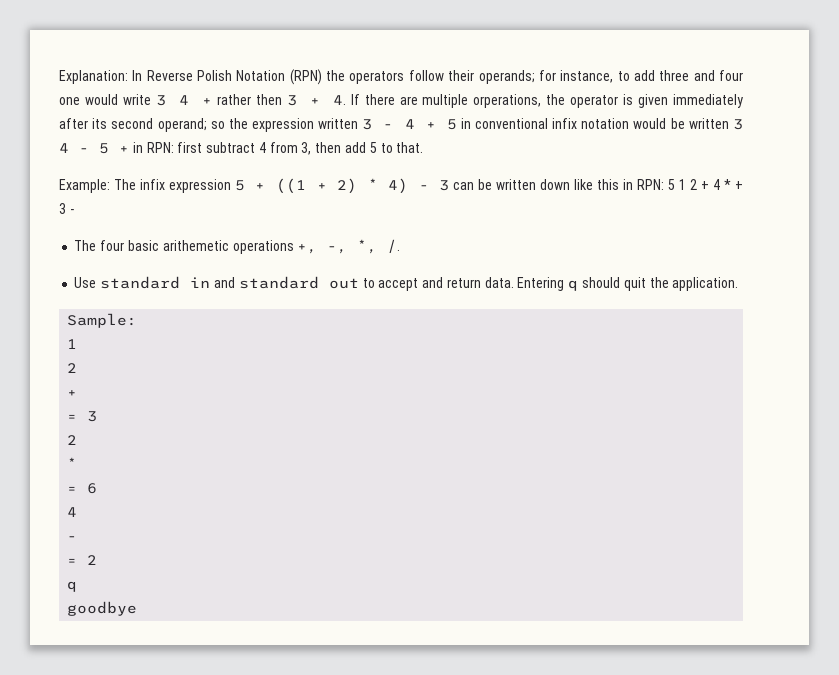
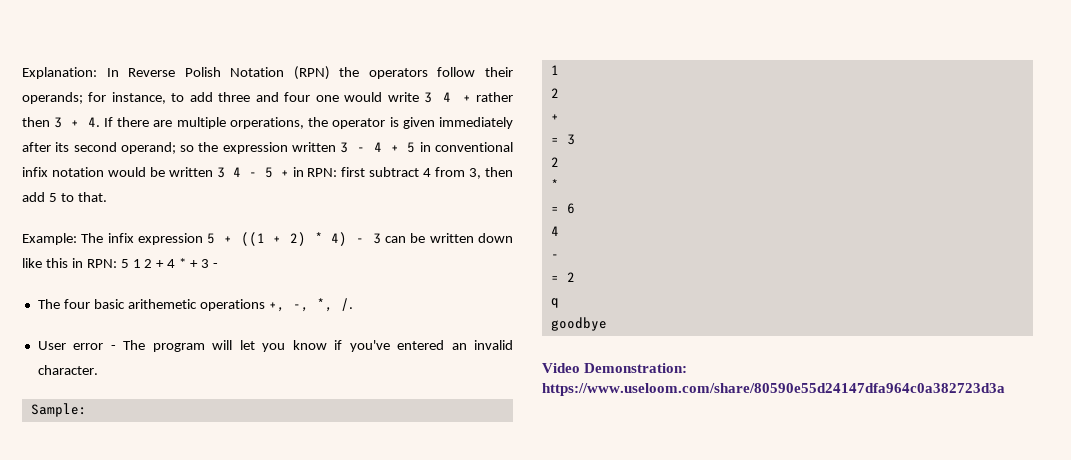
- Use standard in and standard out to accept and return data. Entering q should quit the application.
+ User error - The program will let you know if you've entered an invalid character.
+ Video Demonstration: https://www.useloom.com/share/80590e55d24147dfa964c0a382723d3a

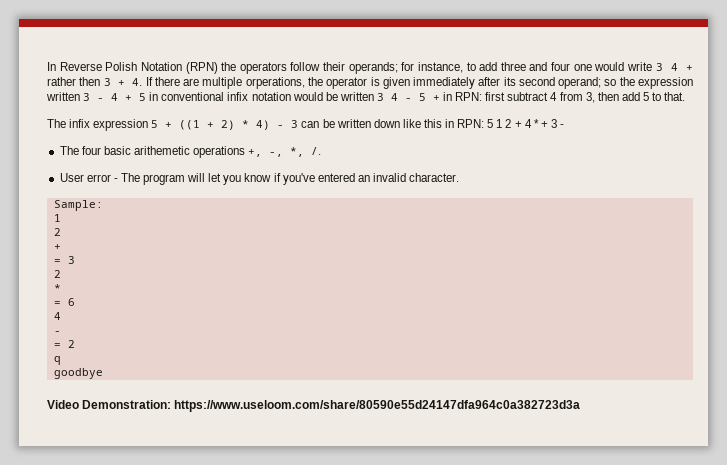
- Explanation:
- Example: The infix expression 5 + ((1 + 2) * 4) - 3 can be written down like this in RPN: 5 1 2 + 4 * + 3 -
+ The infix expression 5 + ((1 + 2) * 4) - 3 can be written down like this in RPN: 5 1 2 + 4 * + 3 -

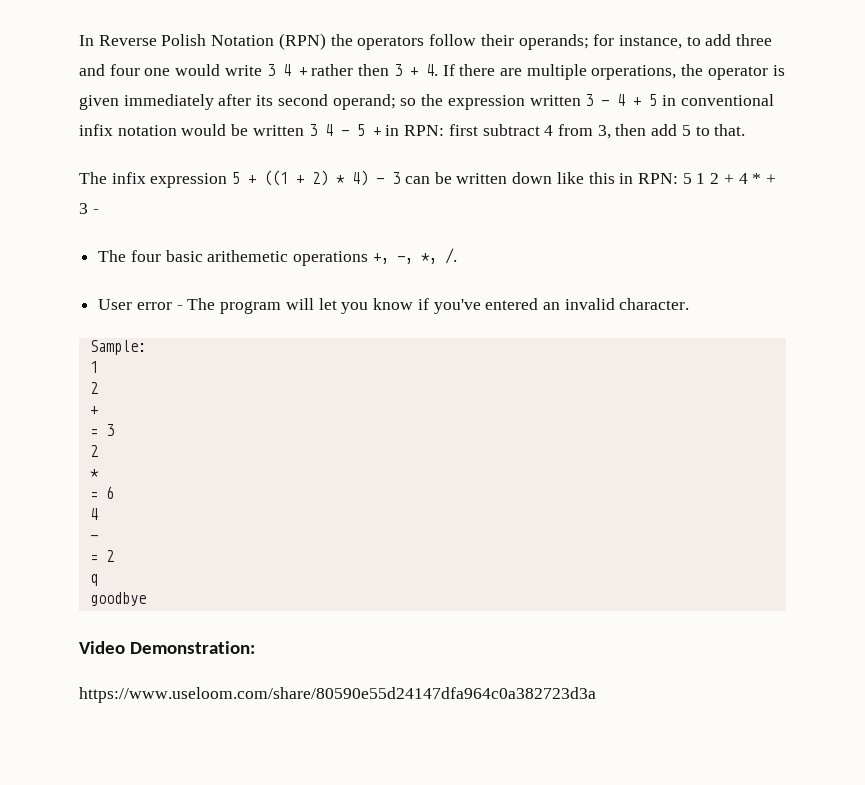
- Video Demonstration: https://www.useloom.com/share/80590e55d24147dfa964c0a382723d3a
+ Video Demonstration:
+ https://www.useloom.com/share/80590e55d24147dfa964c0a382723d3a

